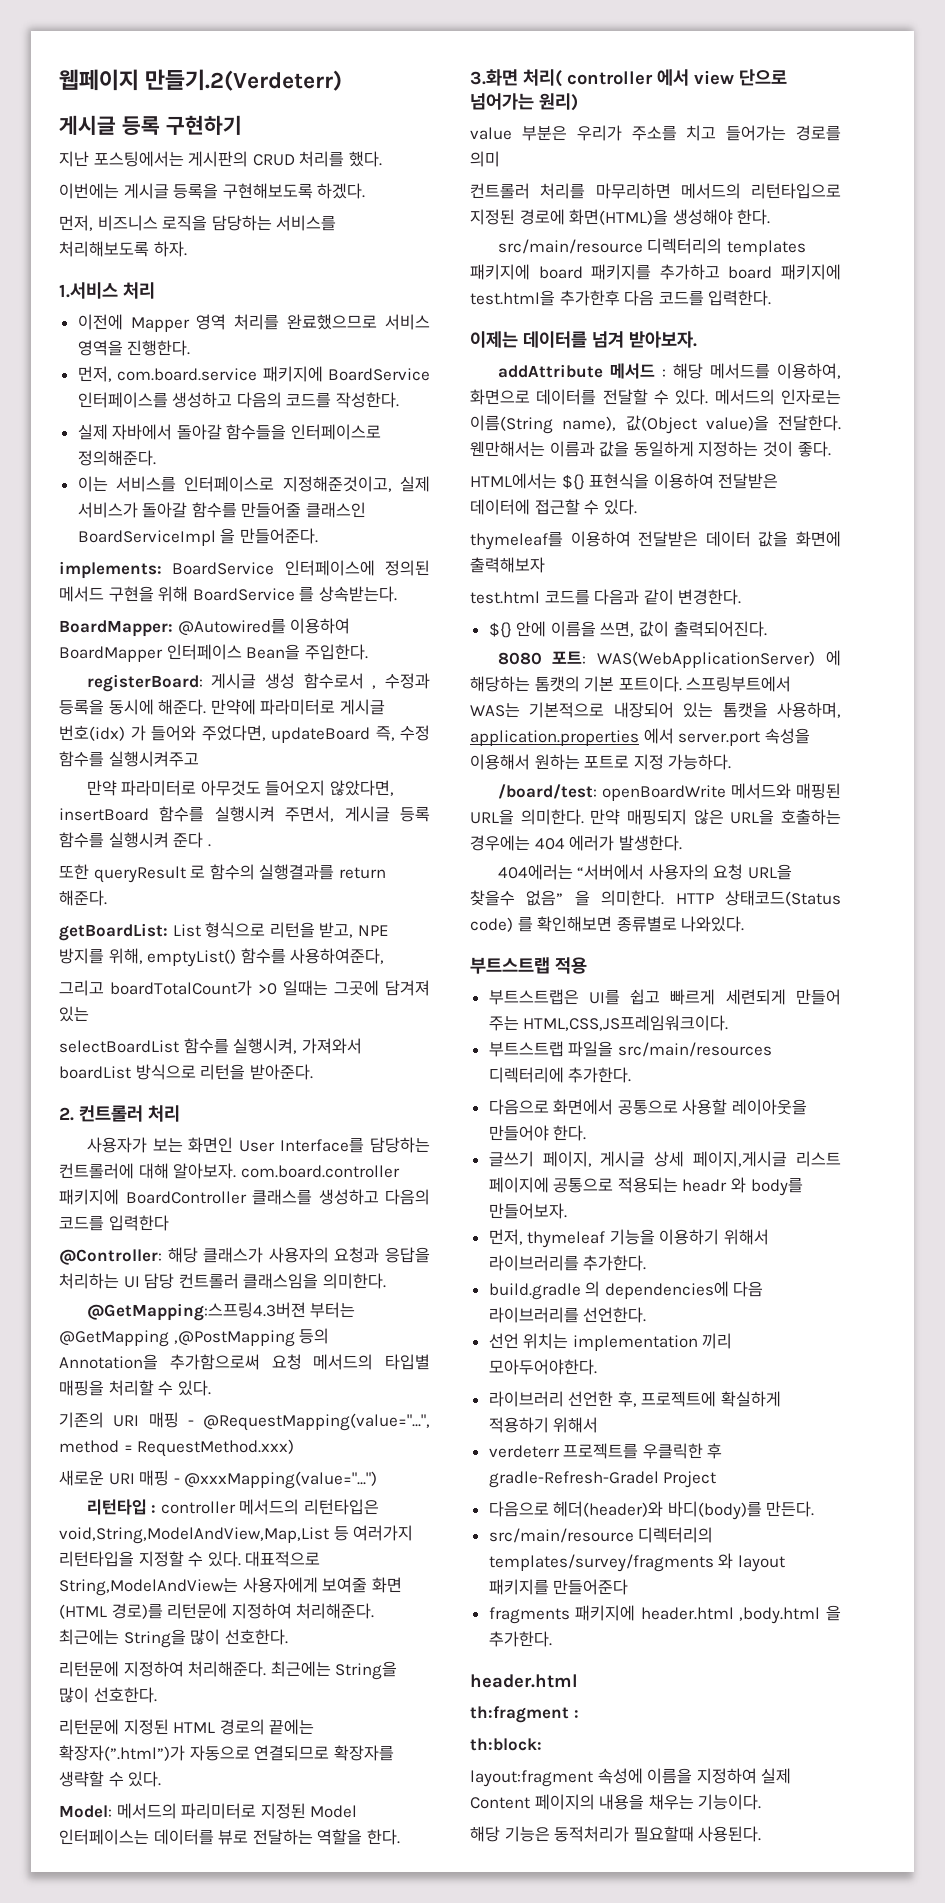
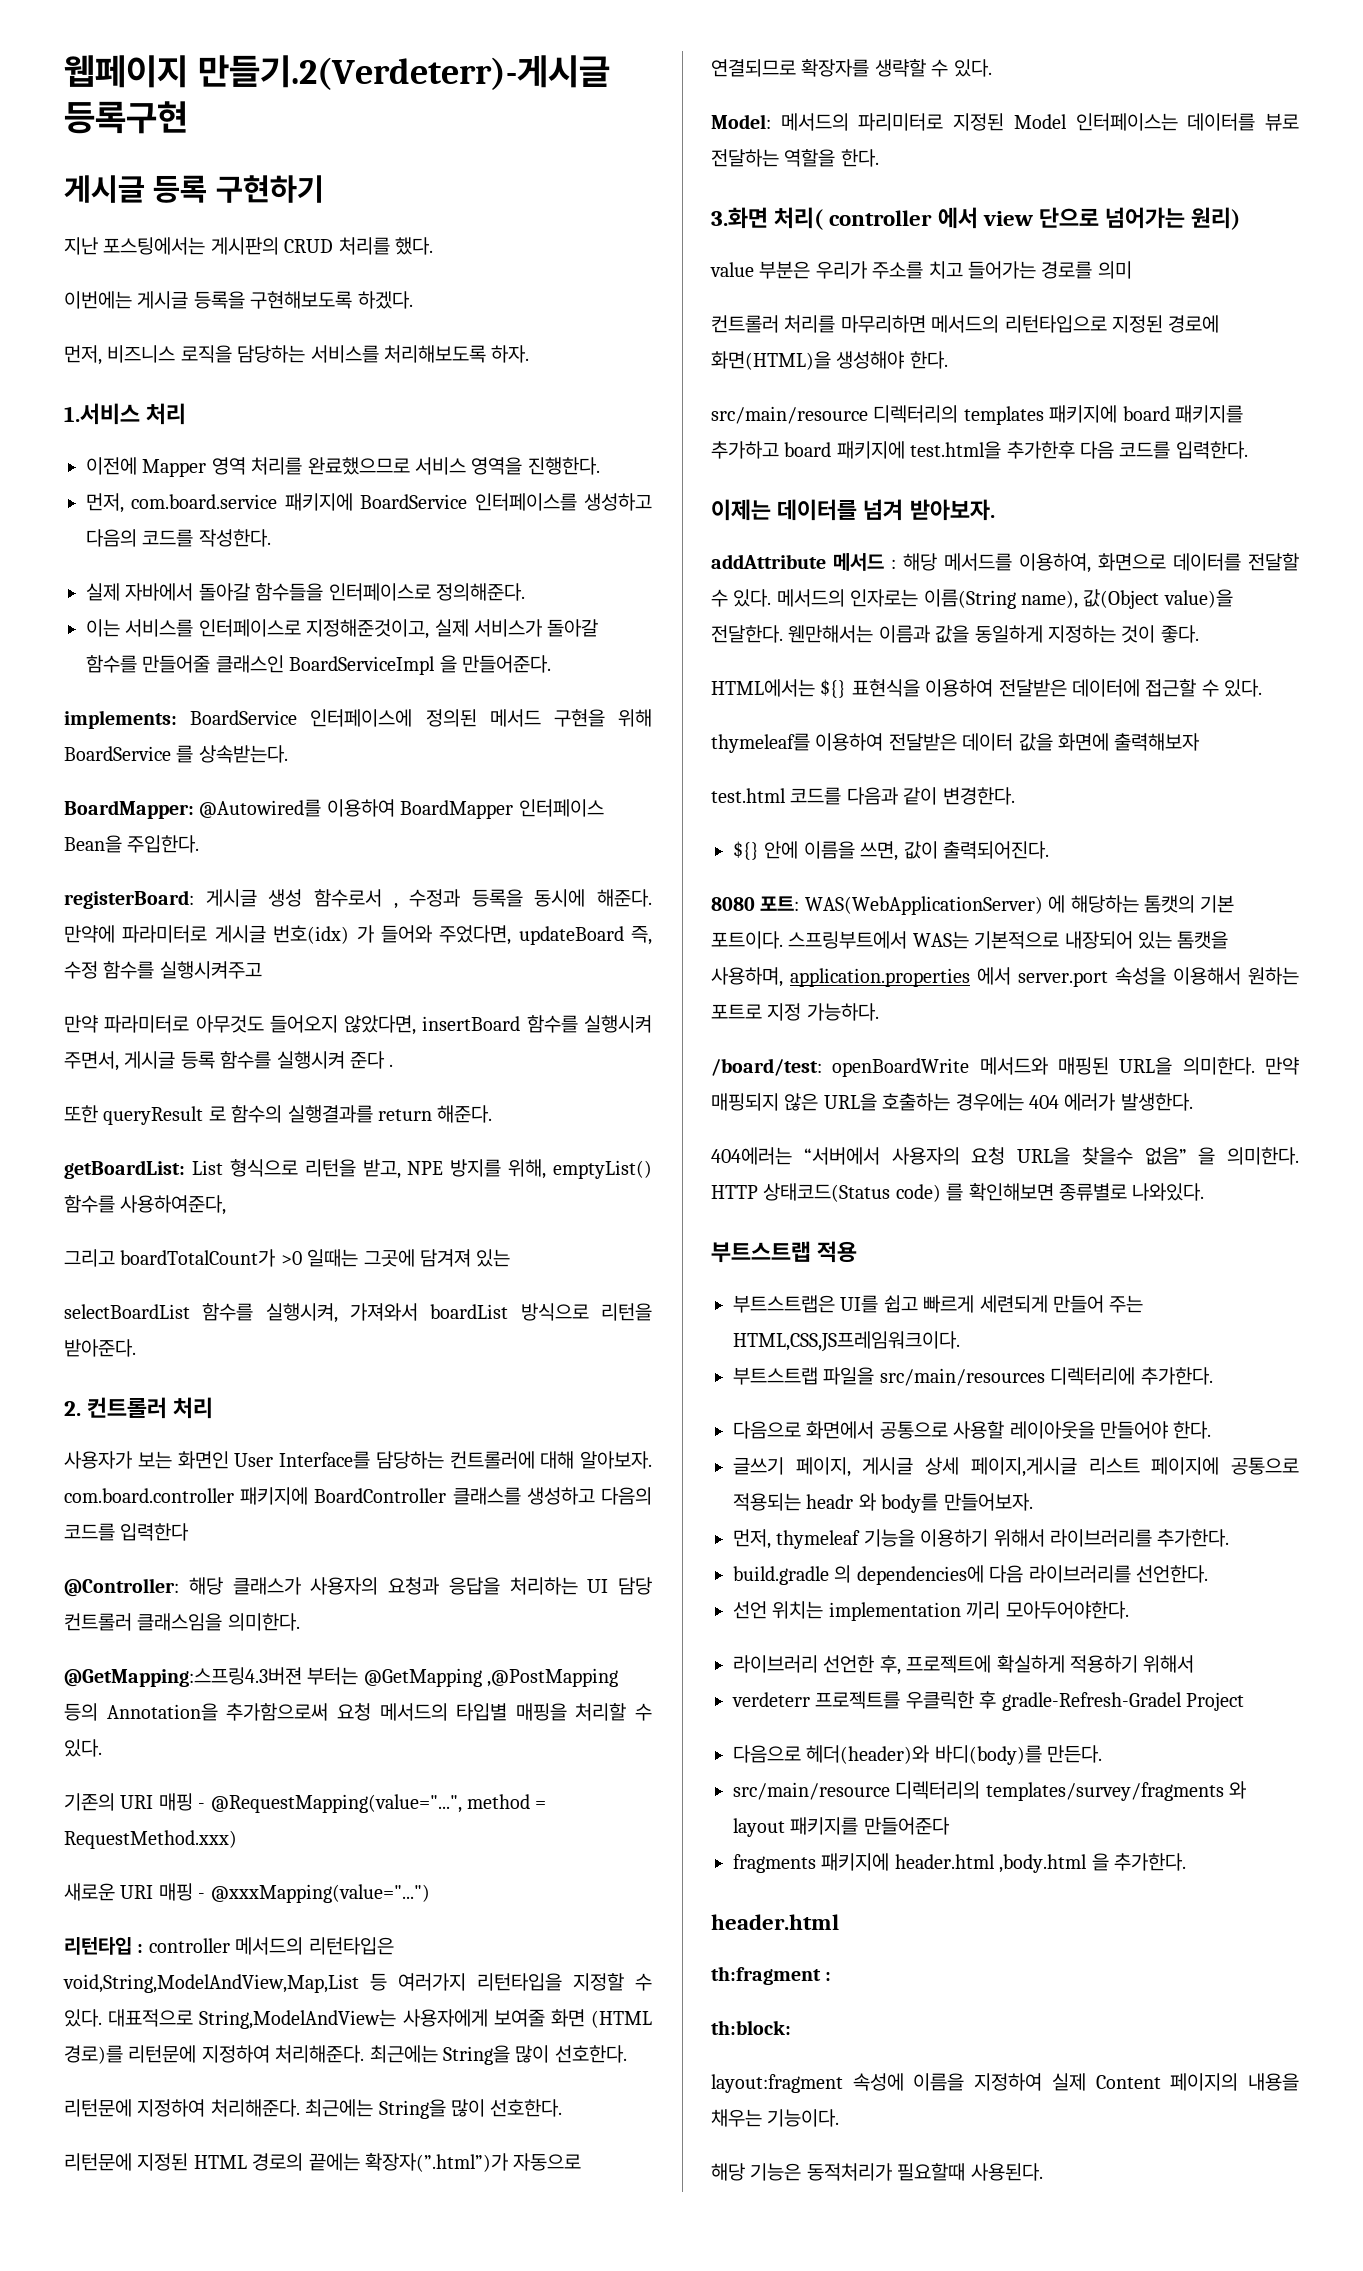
- 웹페이지 만들기.2(Verdeterr)
+ 웹페이지 만들기.2(Verdeterr)-게시글 등록구현

